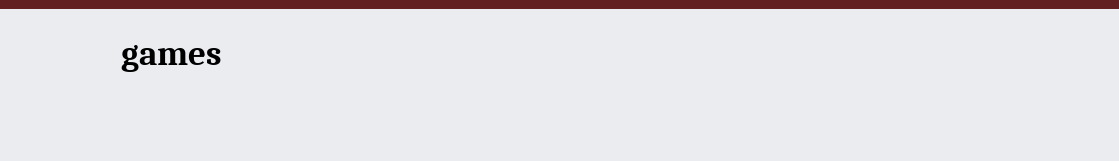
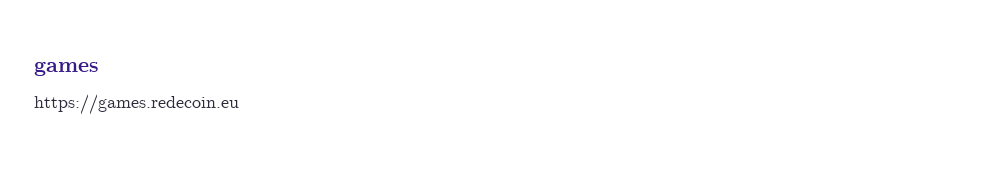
+ https://games.redecoin.eu

